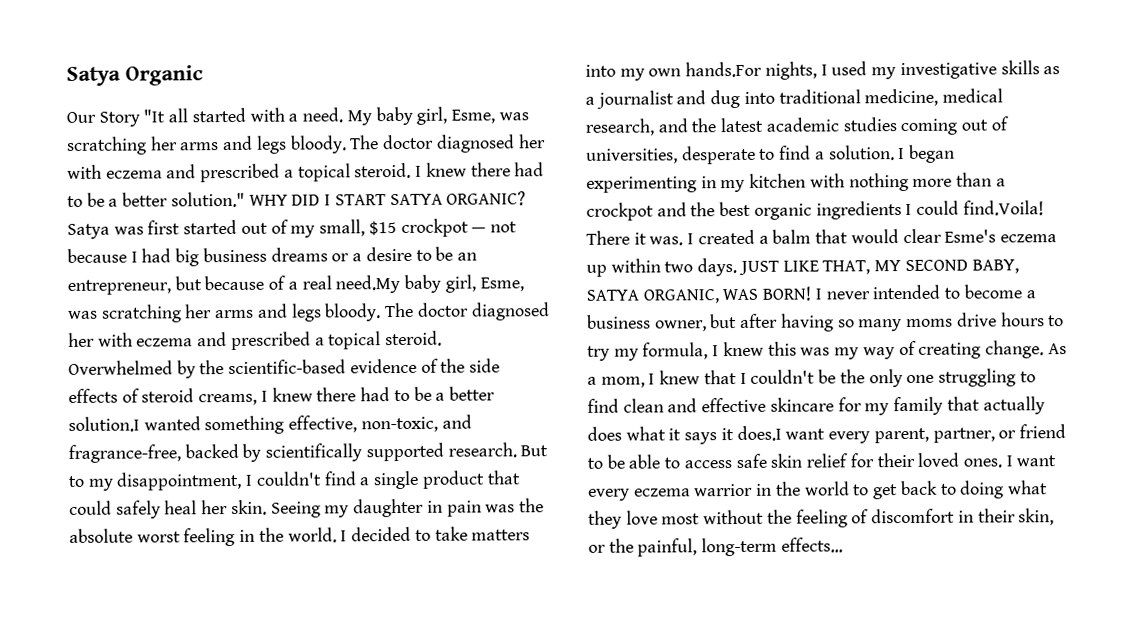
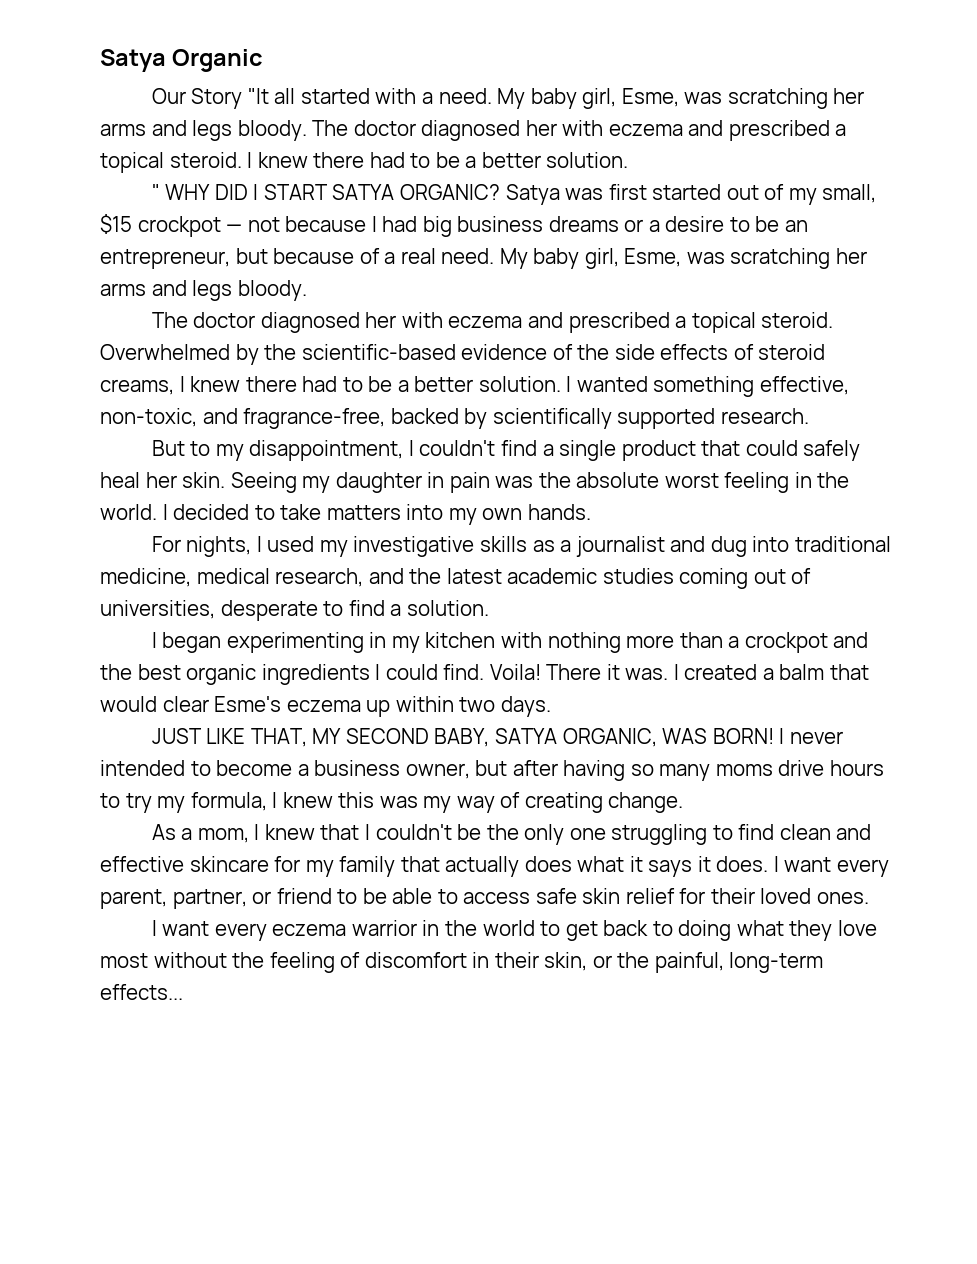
- The doctor diagnosed her with eczema and prescribed a topical steroid. I knew there had to be a better solution." WHY DID I START SATYA ORGANIC?
+ The doctor diagnosed her with eczema and prescribed a topical steroid. I knew there had to be a better solution.
+ " WHY DID I START SATYA ORGANIC?
- Satya was first started out of my small, $15 crockpot — not because I had big business dreams or a desire to be an entrepreneur, but because of a real need.My baby girl, Esme, was scratching her arms and legs bloody. The doctor diagnosed her with eczema and prescribed a topical steroid.
+ Satya was first started out of my small, $15 crockpot — not because I had big business dreams or a desire to be an entrepreneur, but because of a real need. My baby girl, Esme, was scratching her arms and legs bloody.
+ The doctor diagnosed her with eczema and prescribed a topical steroid.
- Overwhelmed by the scientific-based evidence of the side effects of steroid creams, I knew there had to be a better solution.I wanted something effective, non-toxic, and fragrance-free, backed by scientifically supported research. But to my disappointment, I couldn't find a single product that could safely heal her skin.
+ Overwhelmed by the scientific-based evidence of the side effects of steroid creams, I knew there had to be a better solution. I wanted something effective, non-toxic, and fragrance-free, backed by scientifically supported research.
+ But to my disappointment, I couldn't find a single product that could safely heal her skin.
- I decided to take matters into my own hands.For nights, I used my investigative skills as a journalist and dug into traditional medicine, medical research, and the latest academic studies coming out of universities, desperate to find a solution. I began experimenting in my kitchen with nothing more than a crockpot and the best organic ingredients I could find.Voila!
+ I decided to take matters into my own hands.
+ For nights, I used my investigative skills as a journalist and dug into traditional medicine, medical research, and the latest academic studies coming out of universities, desperate to find a solution.
+ I began experimenting in my kitchen with nothing more than a crockpot and the best organic ingredients I could find. Voila!
- I created a balm that would clear Esme's eczema up within two days. JUST LIKE THAT, MY SECOND BABY, SATYA ORGANIC, WAS BORN!
+ I created a balm that would clear Esme's eczema up within two days.
+ JUST LIKE THAT, MY SECOND BABY, SATYA ORGANIC, WAS BORN!
- I never intended to become a business owner, but after having so many moms drive hours to try my formula, I knew this was my way of creating change. As a mom, I knew that I couldn't be the only one struggling to find clean and effective skincare for my family that actually does what it says it does.I want every parent, partner, or friend to be able to access safe skin relief for their loved ones. I want every eczema warrior in the world to get back to doing what they love most without the feeling of discomfort in their skin, or the painful, long-term effects...
+ I never intended to become a business owner, but after having so many moms drive hours to try my formula, I knew this was my way of creating change.
+ As a mom, I knew that I couldn't be the only one struggling to find clean and effective skincare for my family that actually does what it says it does. I want every parent, partner, or friend to be able to access safe skin relief for their loved ones.
+ I want every eczema warrior in the world to get back to doing what they love most without the feeling of discomfort in their skin, or the painful, long-term effects...

